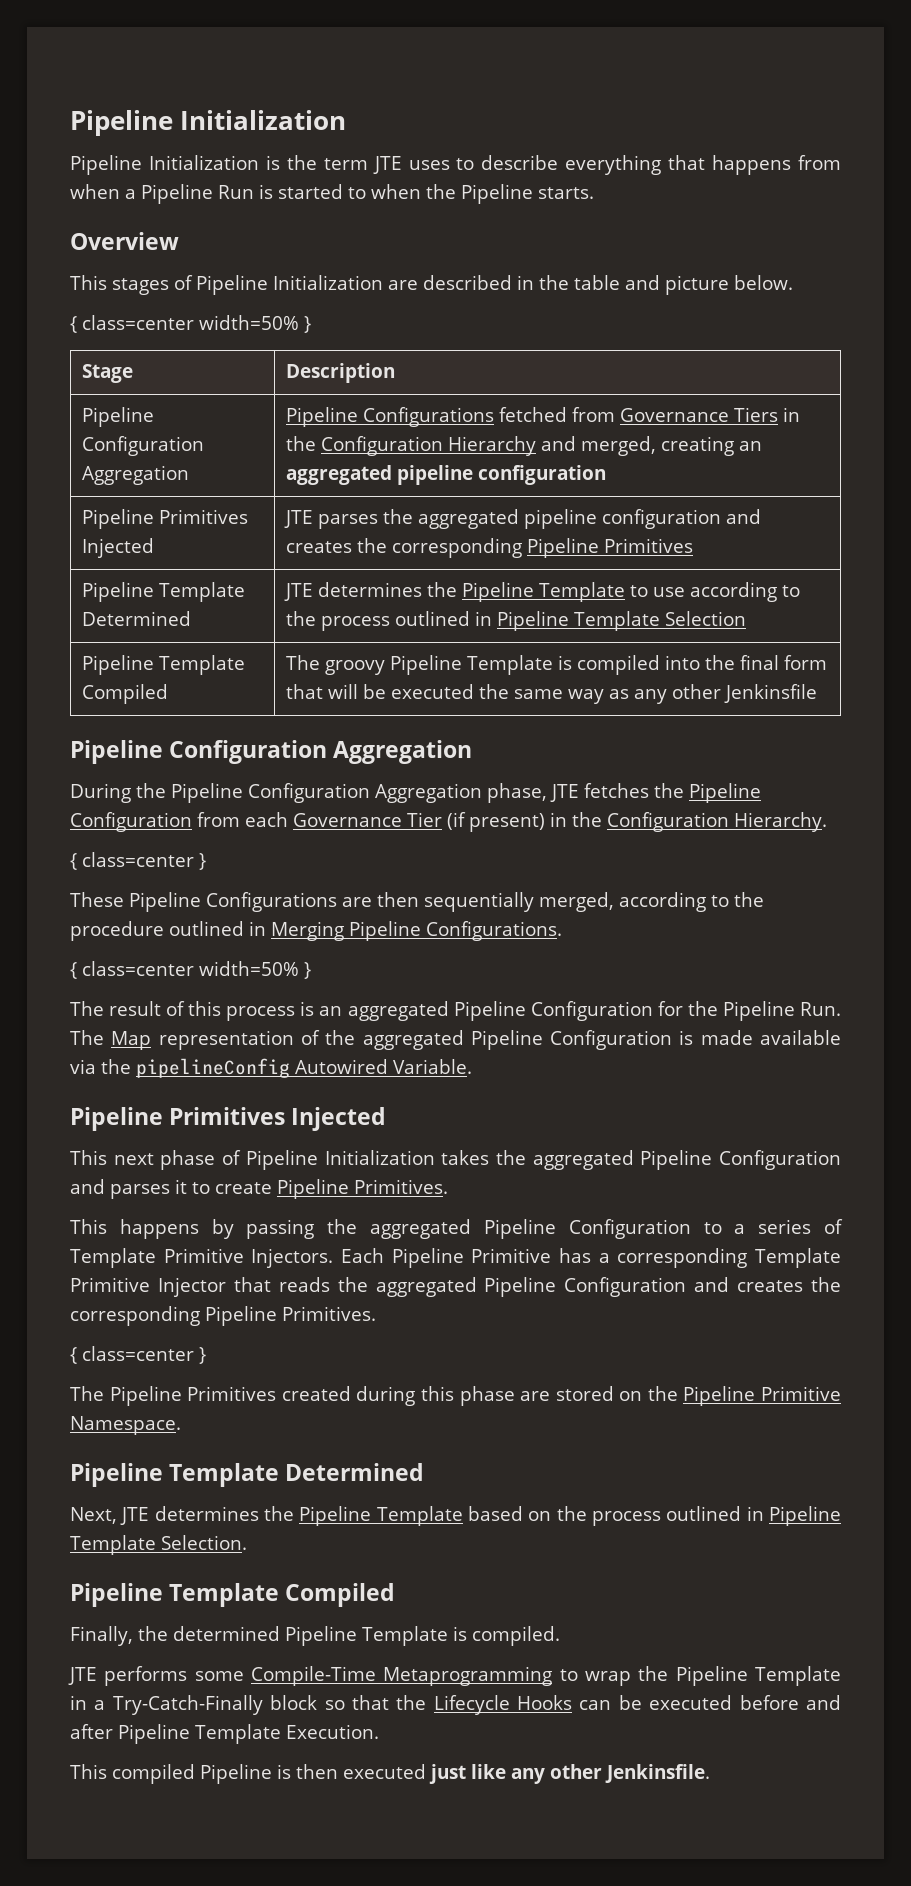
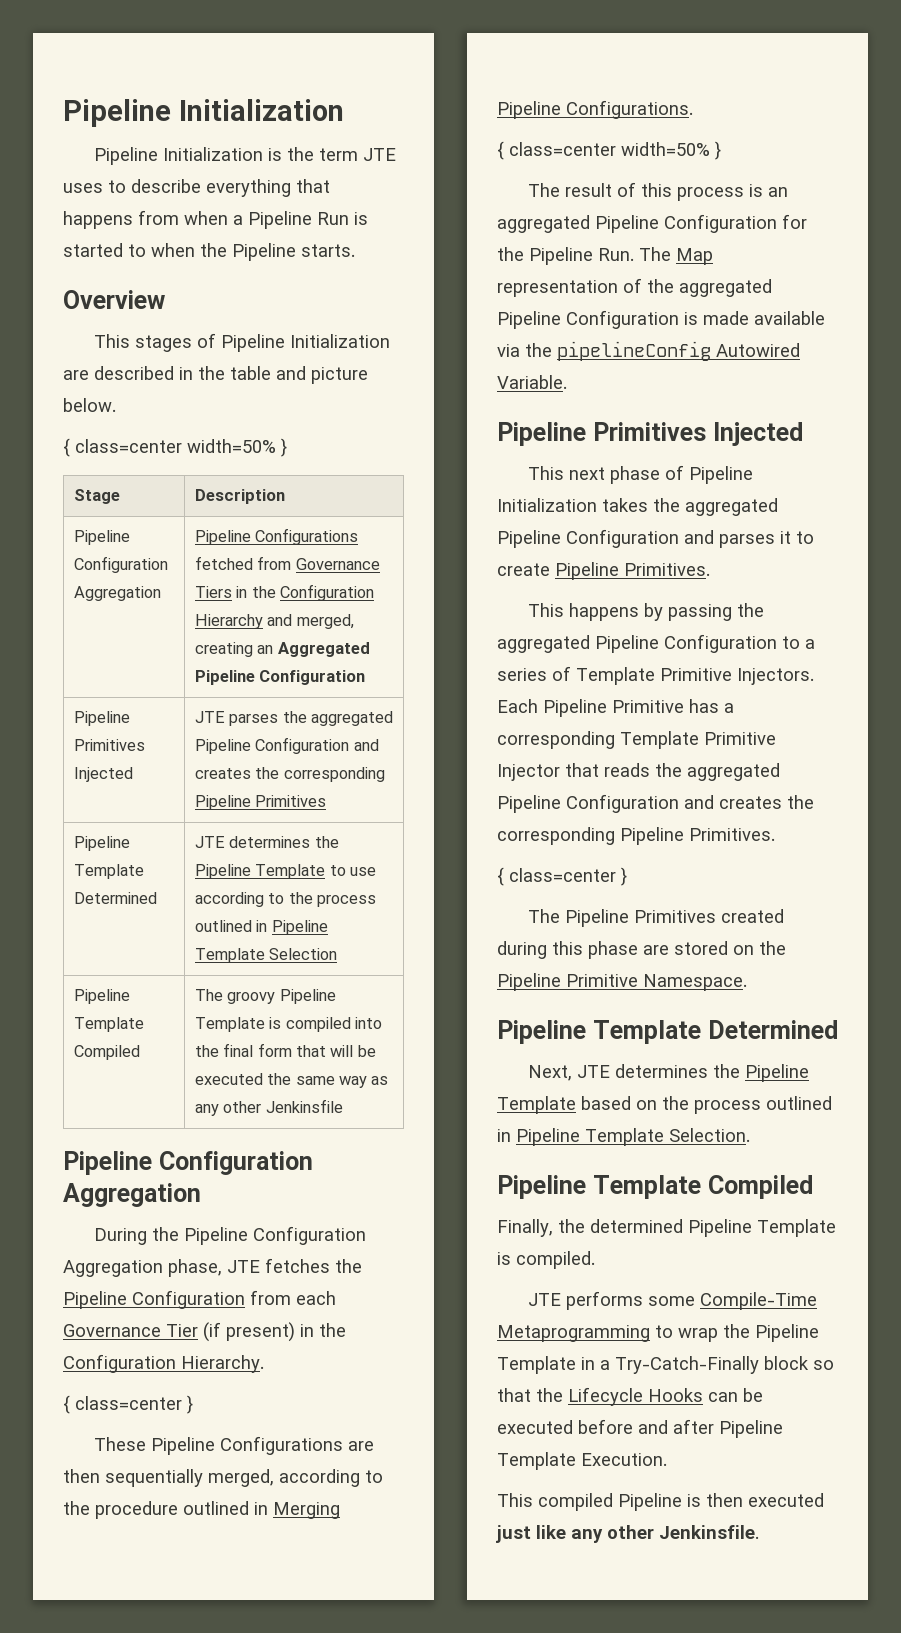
- Pipeline Configuration Aggregation | Pipeline Configurations fetched from Governance Tiers in the Configuration Hierarchy and merged, creating an aggregated pipeline configuration
+ Pipeline Configuration Aggregation | Pipeline Configurations fetched from Governance Tiers in the Configuration Hierarchy and merged, creating an Aggregated Pipeline Configuration
- Pipeline Primitives Injected | JTE parses the aggregated pipeline configuration and creates the corresponding Pipeline Primitives
+ Pipeline Primitives Injected | JTE parses the aggregated Pipeline Configuration and creates the corresponding Pipeline Primitives

